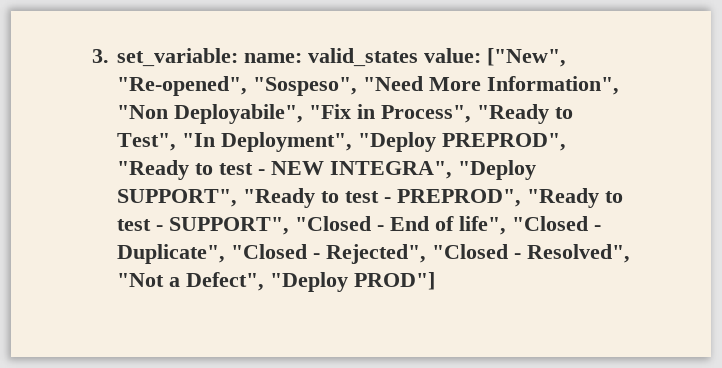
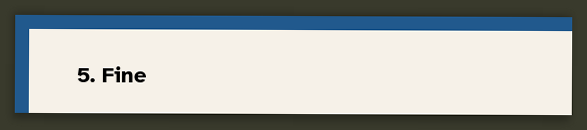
- 3. set_variable: name: valid_states value: ["New", "Re-opened", "Sospeso", "Need More Information", "Non Deployabile", "Fix in Process", "Ready to Test", "In Deployment", "Deploy PREPROD", "Ready to test - NEW INTEGRA", "Deploy SUPPORT", "Ready to test - PREPROD", "Ready to test - SUPPORT", "Closed - End of life", "Closed - Duplicate", "Closed - Rejected", "Closed - Resolved", "Not a Defect", "Deploy PROD"]
+ 5. Fine

